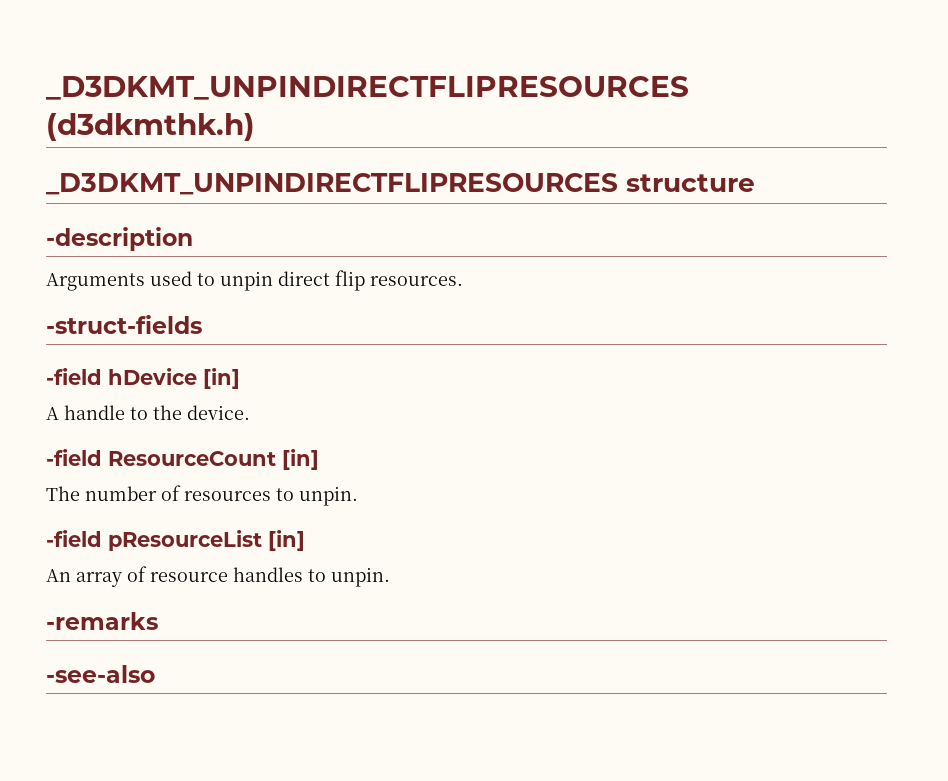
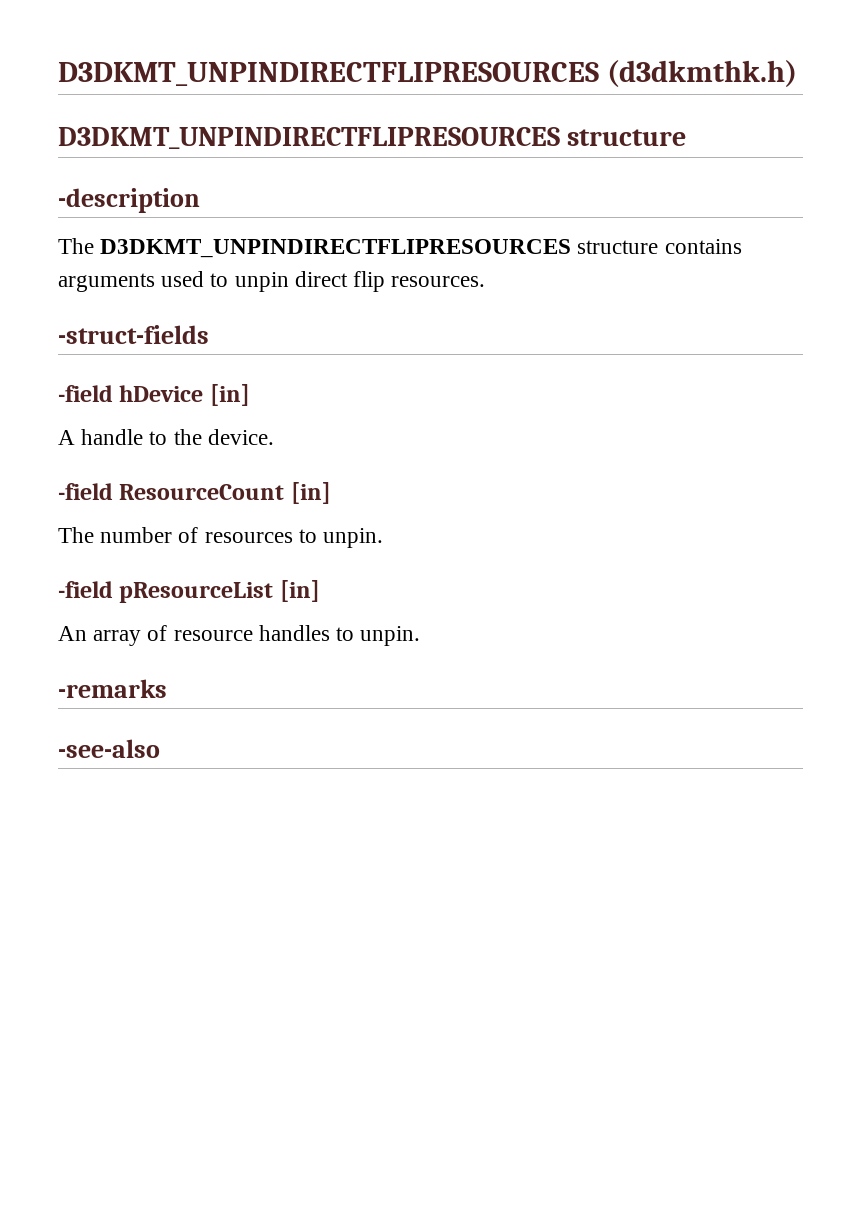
- _D3DKMT_UNPINDIRECTFLIPRESOURCES (d3dkmthk.h)
- _D3DKMT_UNPINDIRECTFLIPRESOURCES structure
+ D3DKMT_UNPINDIRECTFLIPRESOURCES (d3dkmthk.h)
+ D3DKMT_UNPINDIRECTFLIPRESOURCES structure
- Arguments used to unpin direct flip resources.
+ The D3DKMT_UNPINDIRECTFLIPRESOURCES structure contains arguments used to unpin direct flip resources.

